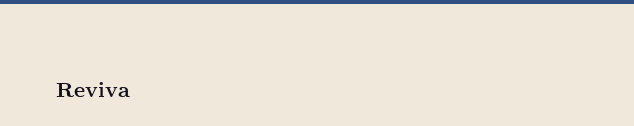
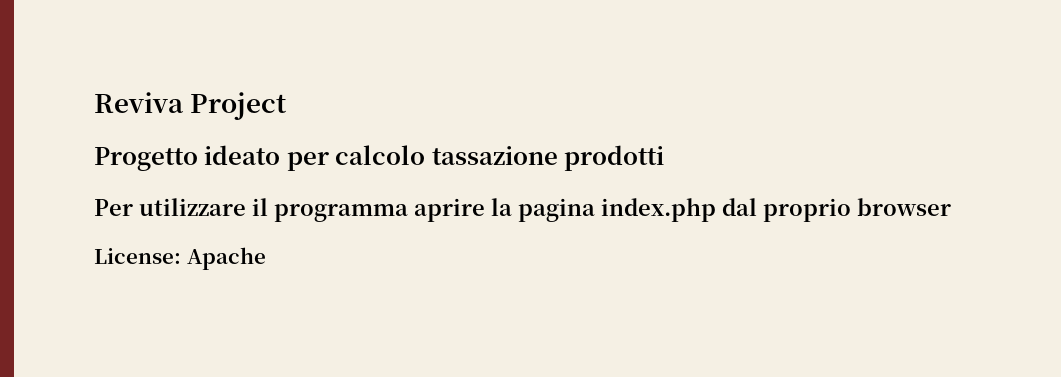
- Reviva
+ Reviva Project
+ Progetto ideato per calcolo tassazione prodotti
+ Per utilizzare il programma aprire la pagina index.php dal proprio browser
+ License: Apache

